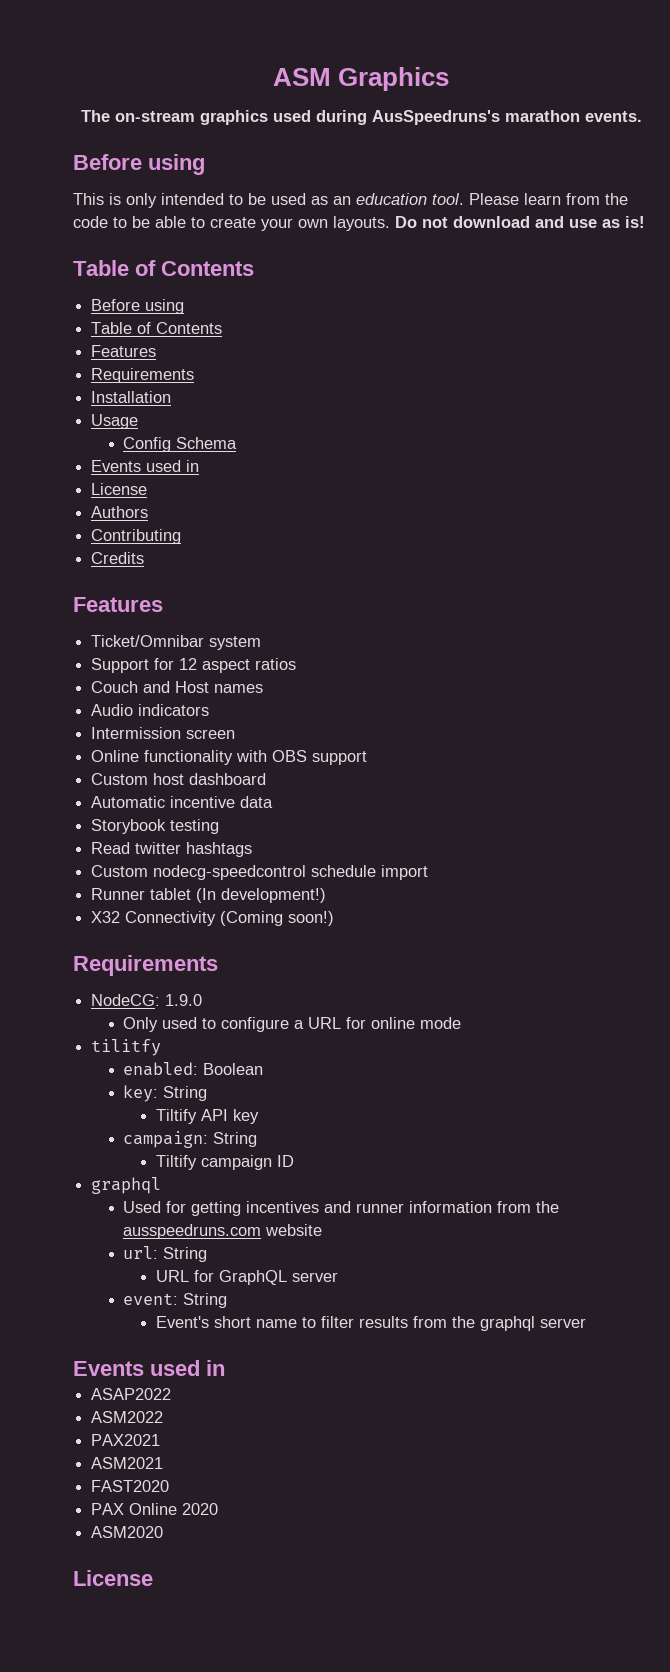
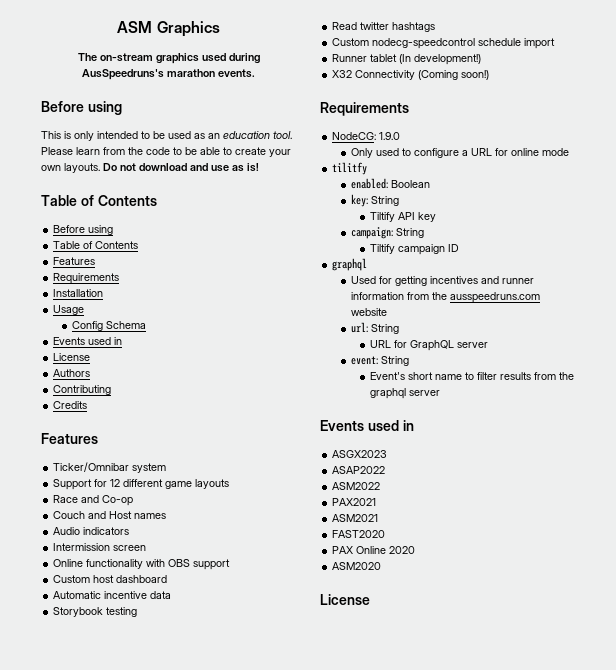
- Ticket/Omnibar system
+ Ticker/Omnibar system
- Support for 12 aspect ratios
+ Support for 12 different game layouts
+ Race and Co-op
+ ASGX2023

